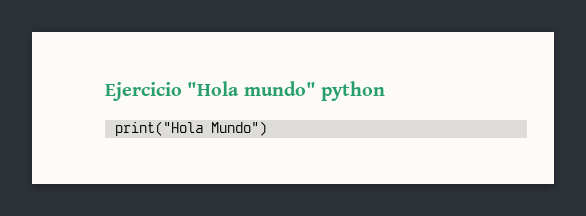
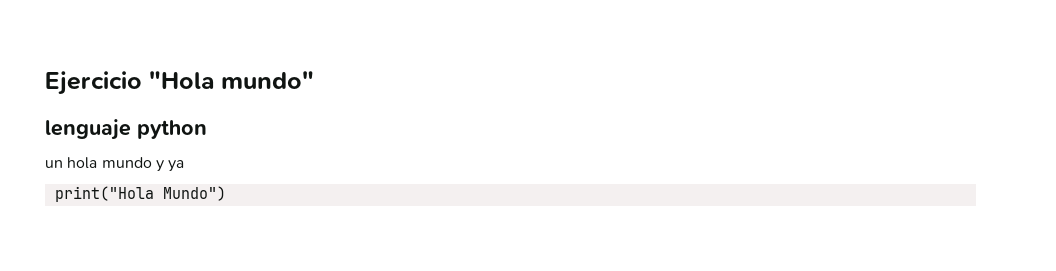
- Ejercicio "Hola mundo" python
+ Ejercicio "Hola mundo"
+ lenguaje python
+ un hola mundo y ya

